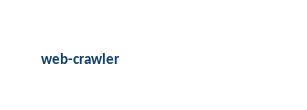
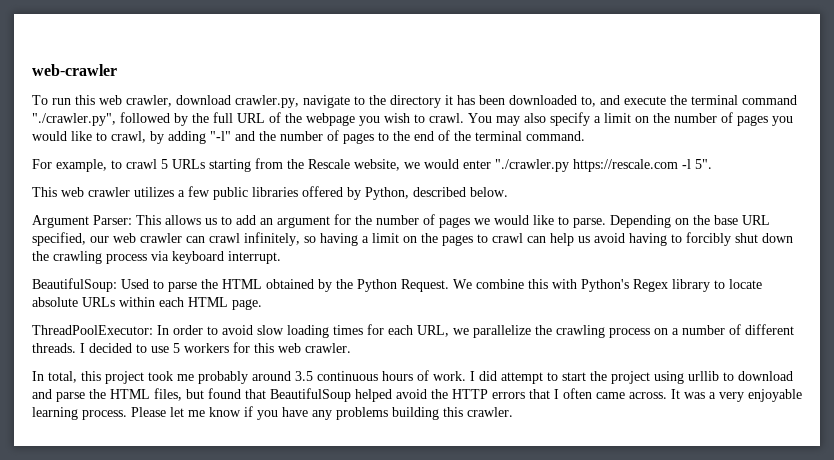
+ To run this web crawler, download crawler.py, navigate to the directory it has been downloaded to, and execute the terminal command "./crawler.py", followed by the full URL of the webpage you wish to crawl. You may also specify a limit on the number of pages you would like to crawl, by adding "-l" and the number of pages to the end of the terminal command.
+ For example, to crawl 5 URLs starting from the Rescale website, we would enter "./crawler.py https://rescale.com -l 5".
+ This web crawler utilizes a few public libraries offered by Python, described below.
+ Argument Parser: This allows us to add an argument for the number of pages we would like to parse. Depending on the base URL specified, our web crawler can crawl infinitely, so having a limit on the pages to crawl can help us avoid having to forcibly shut down the crawling process via keyboard interrupt.
+ BeautifulSoup: Used to parse the HTML obtained by the Python Request. We combine this with Python's Regex library to locate absolute URLs within each HTML page.
+ ThreadPoolExecutor: In order to avoid slow loading times for each URL, we parallelize the crawling process on a number of different threads. I decided to use 5 workers for this web crawler.
+ In total, this project took me probably around 3.5 continuous hours of work. I did attempt to start the project using urllib to download and parse the HTML files, but found that BeautifulSoup helped avoid the HTTP errors that I often came across. It was a very enjoyable learning process. Please let me know if you have any problems building this crawler.

